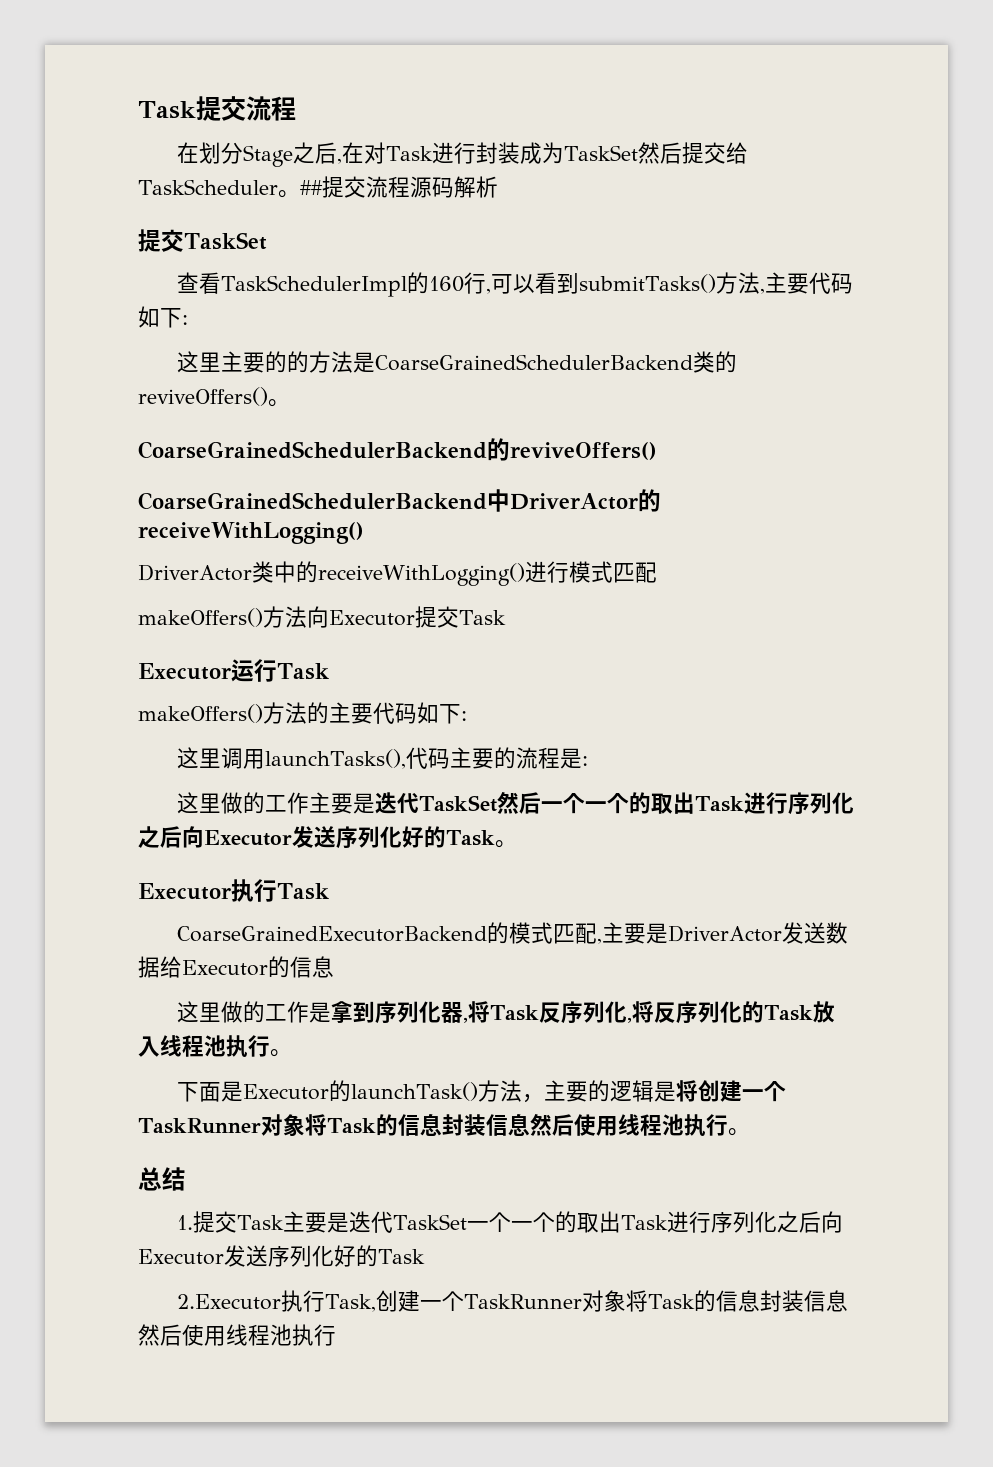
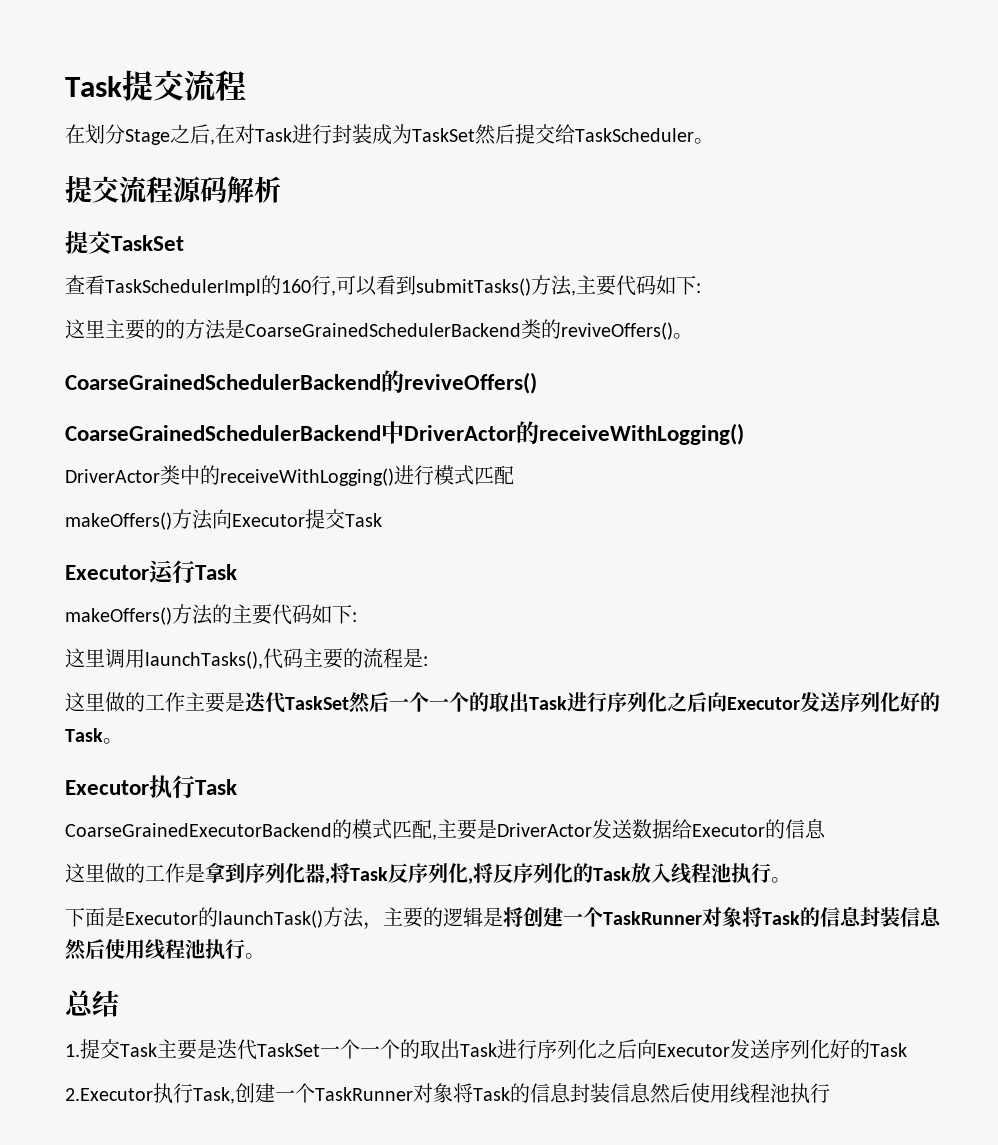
- 在划分Stage之后,在对Task进行封装成为TaskSet然后提交给TaskScheduler。##提交流程源码解析
+ 在划分Stage之后,在对Task进行封装成为TaskSet然后提交给TaskScheduler。
+ 提交流程源码解析

